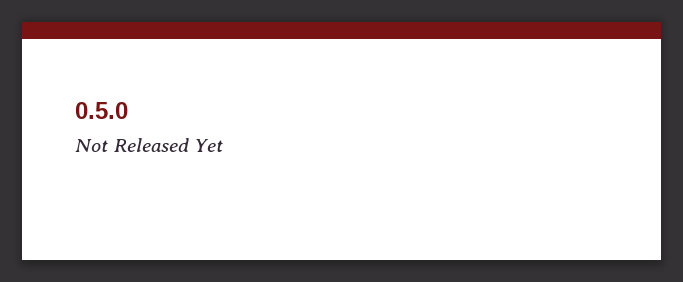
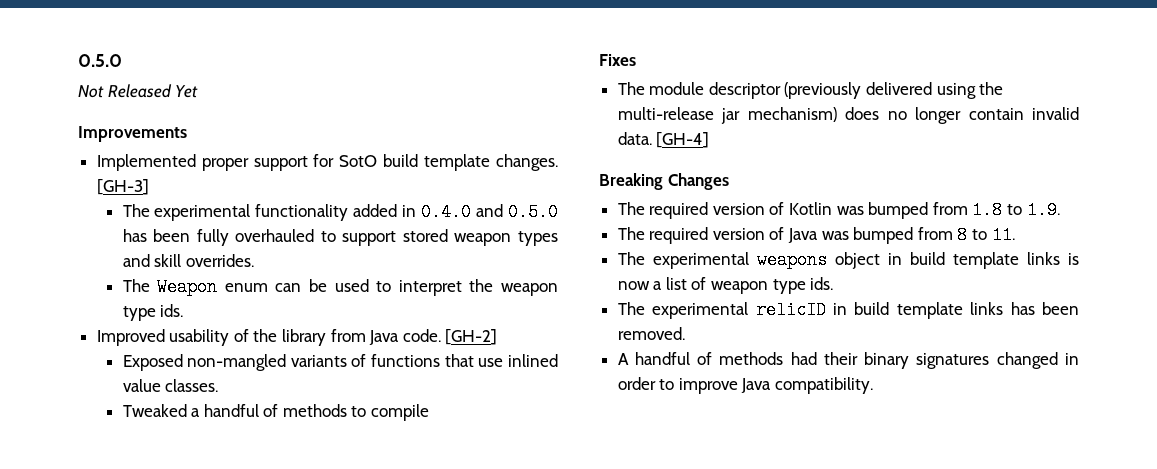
+ Improvements
+ Implemented proper support for SotO build template changes. [GH-3]
+ The experimental functionality added in 0.4.0 and 0.5.0 has been fully overhauled to support stored weapon types and skill overrides.
+ The Weapon enum can be used to interpret the weapon type ids.
+ Improved usability of the library from Java code. [GH-2]
+ Exposed non-mangled variants of functions that use inlined value classes.
+ Tweaked a handful of methods to compile
+ Fixes
+ The module descriptor (previously delivered using the multi-release jar mechanism) does no longer contain invalid data. [GH-4]
+ Breaking Changes
+ The required version of Kotlin was bumped from 1.8 to 1.9.
+ The required version of Java was bumped from 8 to 11.
+ The experimental weapons object in build template links is now a list of weapon type ids.
+ The experimental relicID in build template links has been removed.
+ A handful of methods had their binary signatures changed in order to improve Java compatibility.

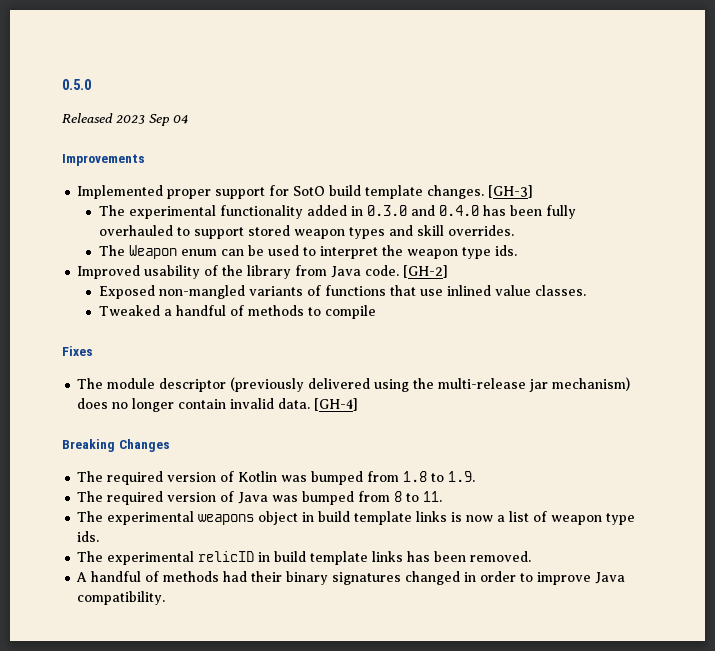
- Not Released Yet
+ Released 2023 Sep 04
- The experimental functionality added in 0.4.0 and 0.5.0 has been fully overhauled to support stored weapon types and skill overrides.
+ The experimental functionality added in 0.3.0 and 0.4.0 has been fully overhauled to support stored weapon types and skill overrides.

